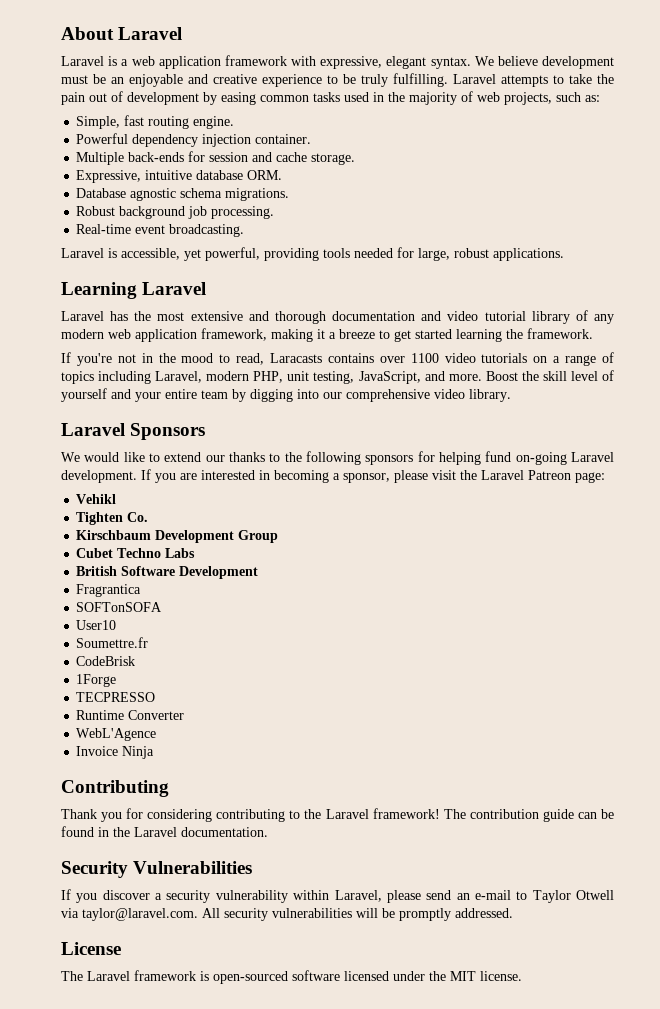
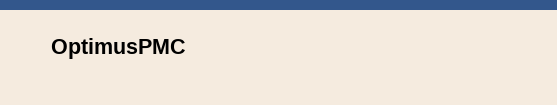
- About Laravel
- Laravel is a web application framework with expressive, elegant syntax. We believe development must be an enjoyable and creative experience to be truly fulfilling. Laravel attempts to take the pain out of development by easing common tasks used in the majority of web projects, such as:
- Simple, fast routing engine.
- Powerful dependency injection container.
- Multiple back-ends for session and cache storage.
- Expressive, intuitive database ORM.
- Database agnostic schema migrations.
- Robust background job processing.
- Real-time event broadcasting.
- Laravel is accessible, yet powerful, providing tools needed for large, robust applications.
- Learning Laravel
- Laravel has the most extensive and thorough documentation and video tutorial library of any modern web application framework, making it a breeze to get started learning the framework.
- If you're not in the mood to read, Laracasts contains over 1100 video tutorials on a range of topics including Laravel, modern PHP, unit testing, JavaScript, and more. Boost the skill level of yourself and your entire team by digging into our comprehensive video library.
- Laravel Sponsors
- We would like to extend our thanks to the following sponsors for helping fund on-going Laravel development. If you are interested in becoming a sponsor, please visit the Laravel Patreon page:
- Vehikl
- Tighten Co.
- Kirschbaum Development Group
- Cubet Techno Labs
- British Software Development
- Fragrantica
- SOFTonSOFA
- User10
- Soumettre.fr
- CodeBrisk
- 1Forge
- TECPRESSO
- Runtime Converter
- WebL'Agence
- Invoice Ninja
- Contributing
- Thank you for considering contributing to the Laravel framework! The contribution guide can be found in the Laravel documentation.
- Security Vulnerabilities
- If you discover a security vulnerability within Laravel, please send an e-mail to Taylor Otwell via taylor@laravel.com. All security vulnerabilities will be promptly addressed.
- License
- The Laravel framework is open-sourced software licensed under the MIT license.
+ OptimusPMC

